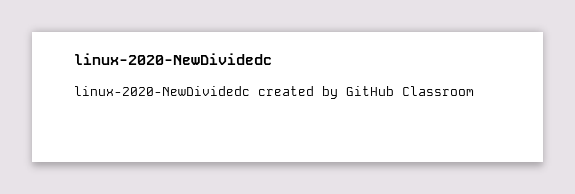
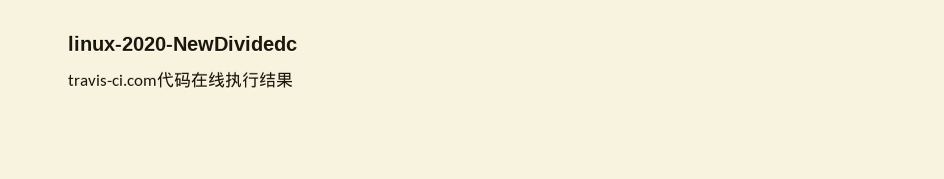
- linux-2020-NewDividedc created by GitHub Classroom
+ travis-ci.com代码在线执行结果

